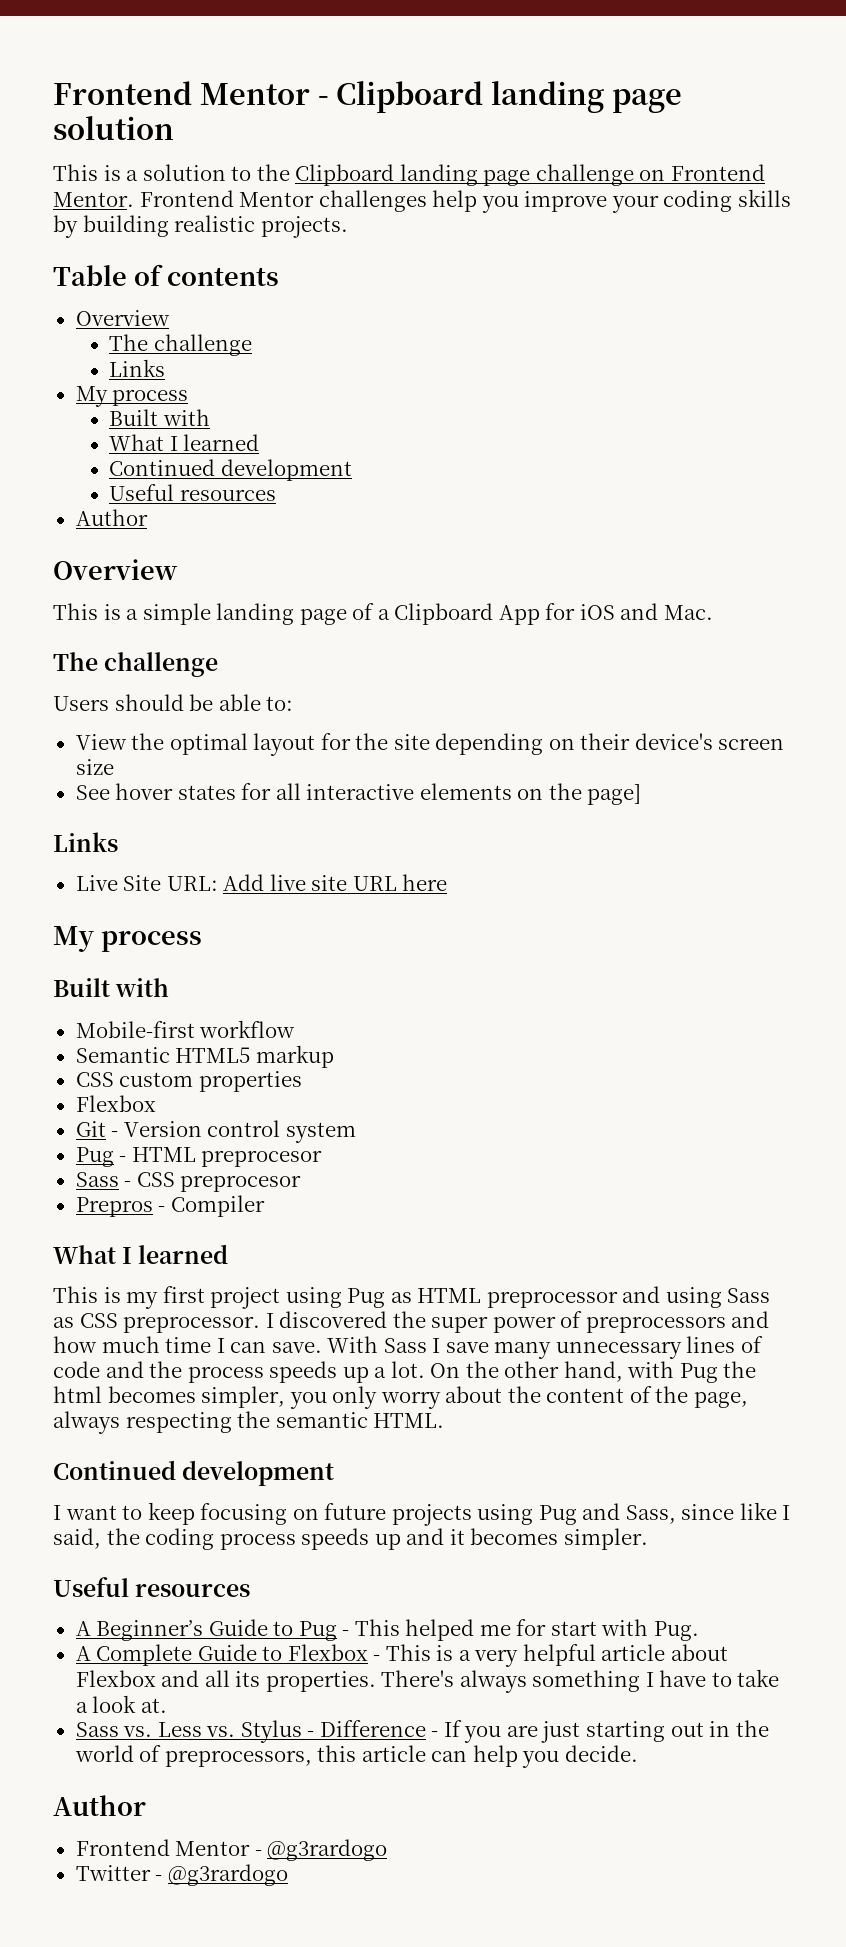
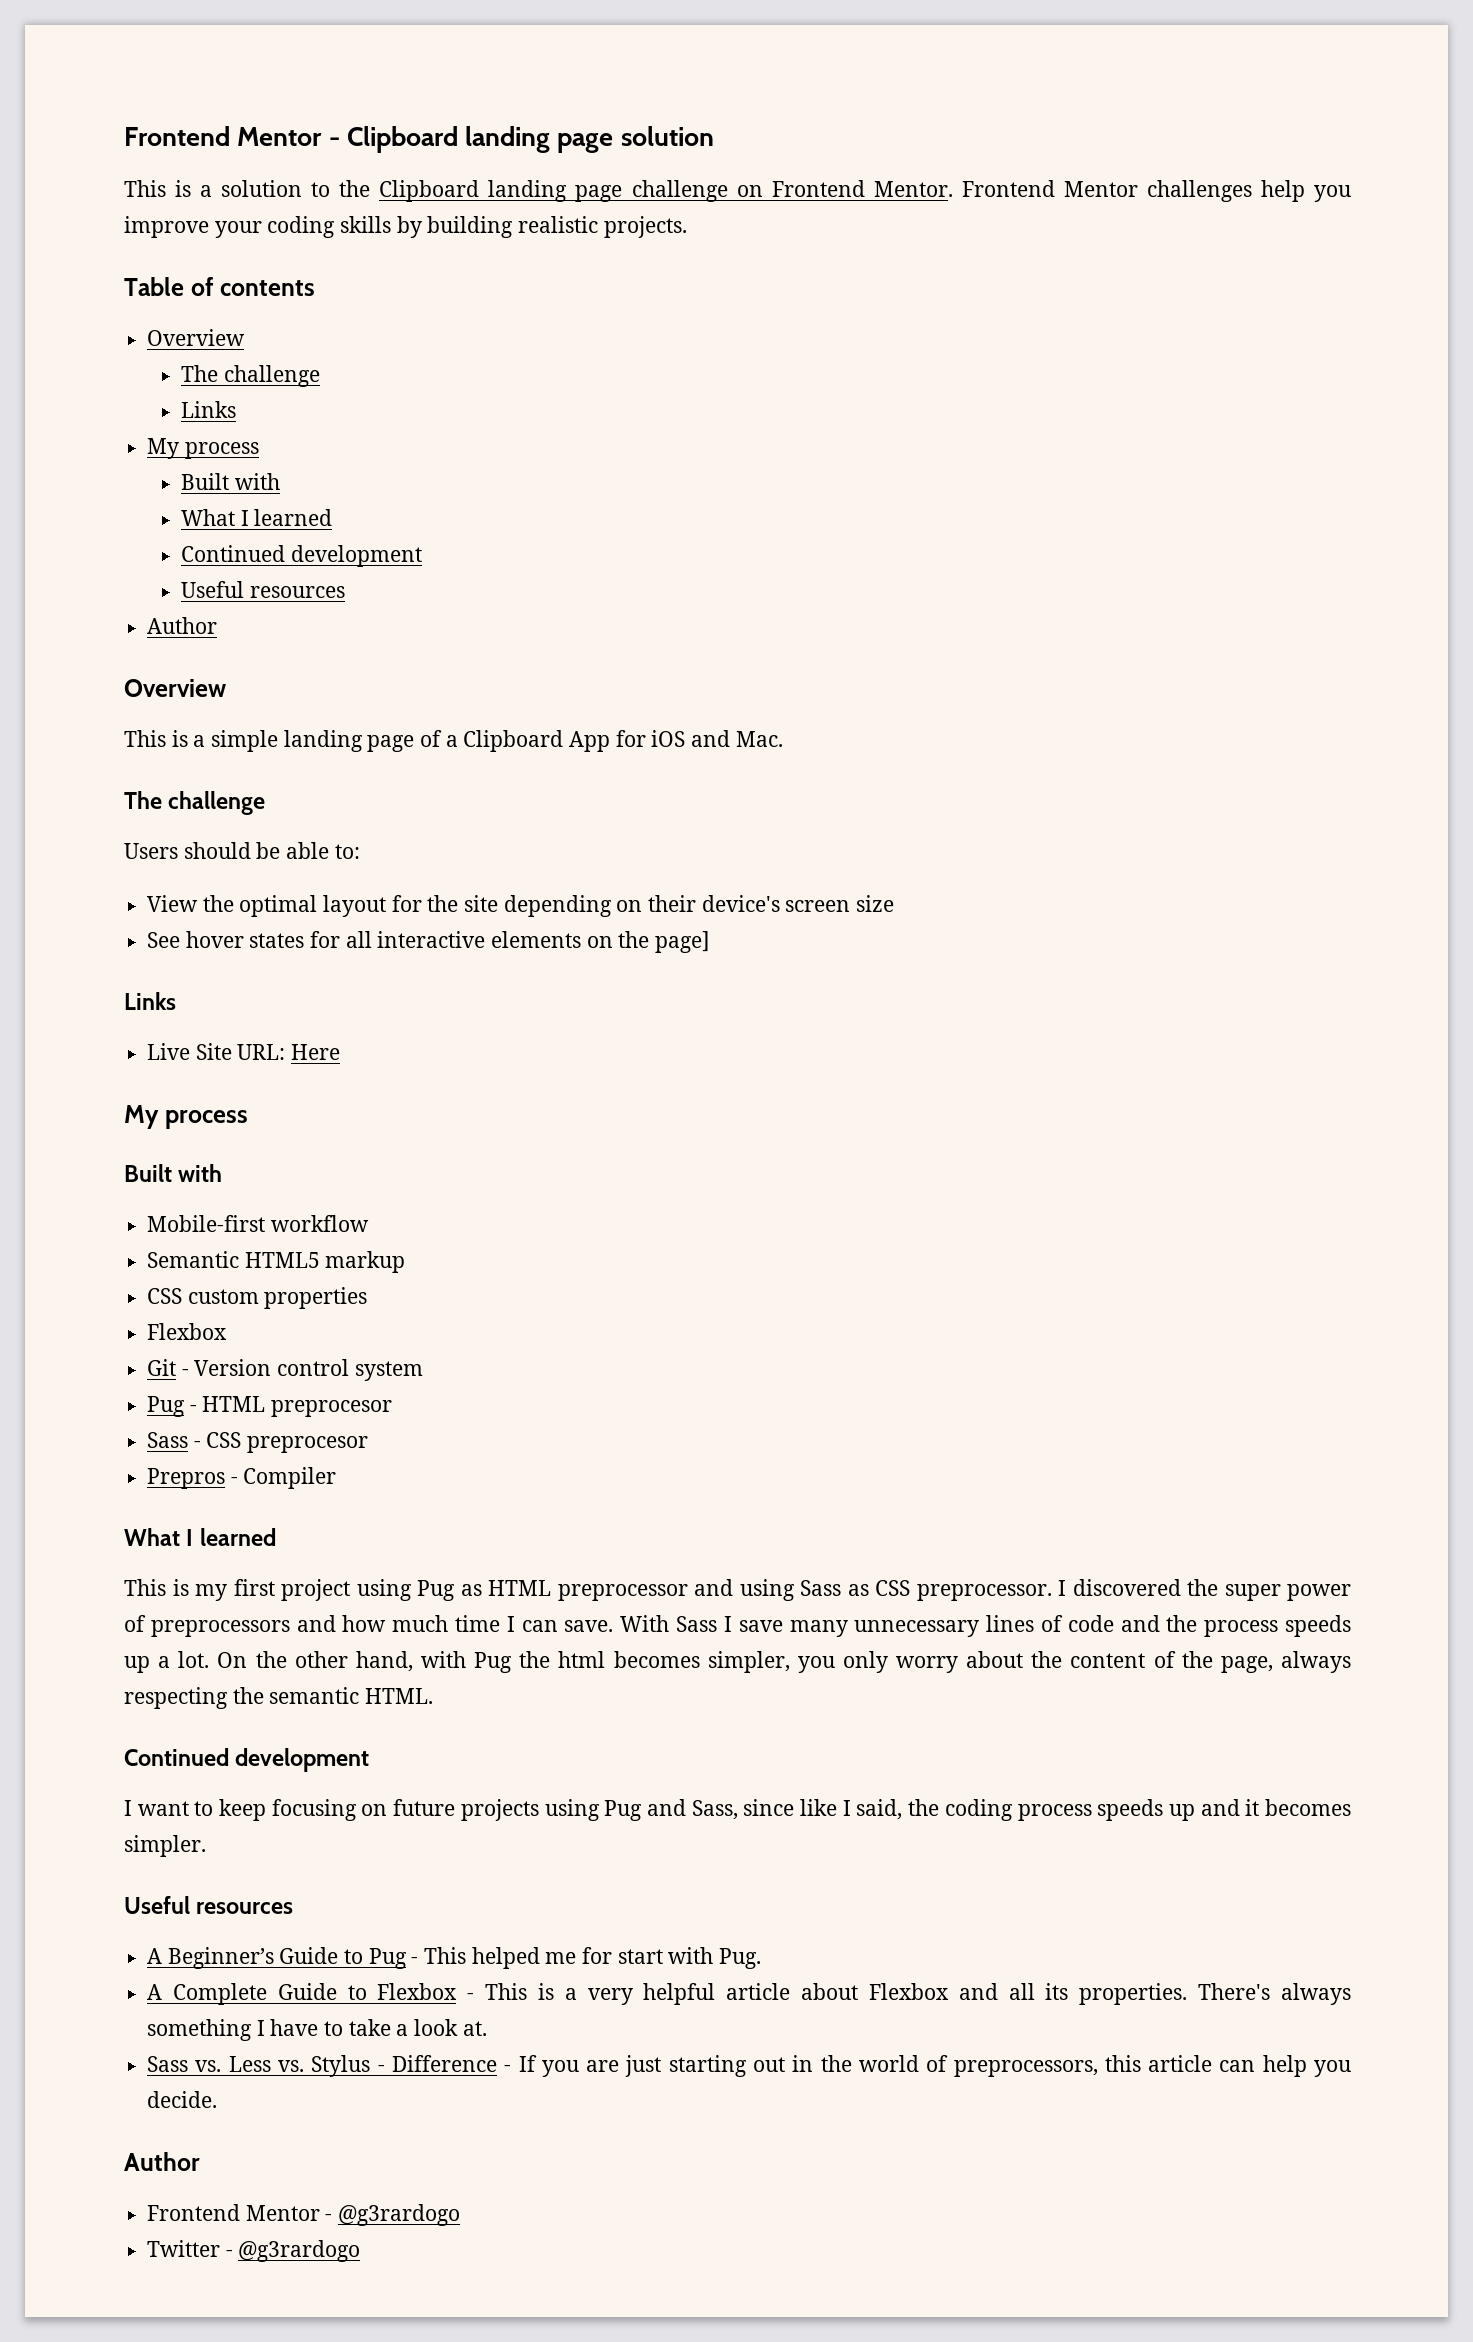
- Live Site URL: Add live site URL here
+ Live Site URL: Here

